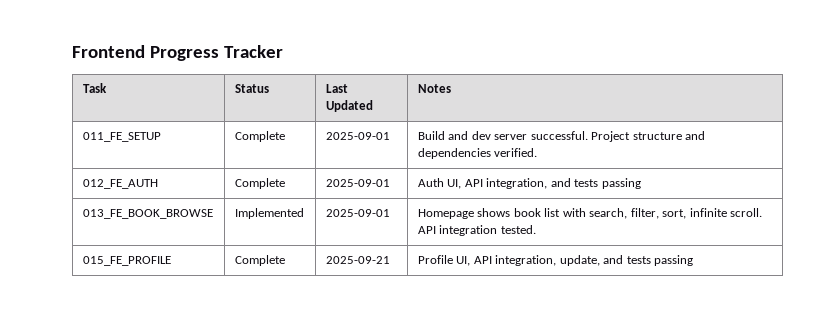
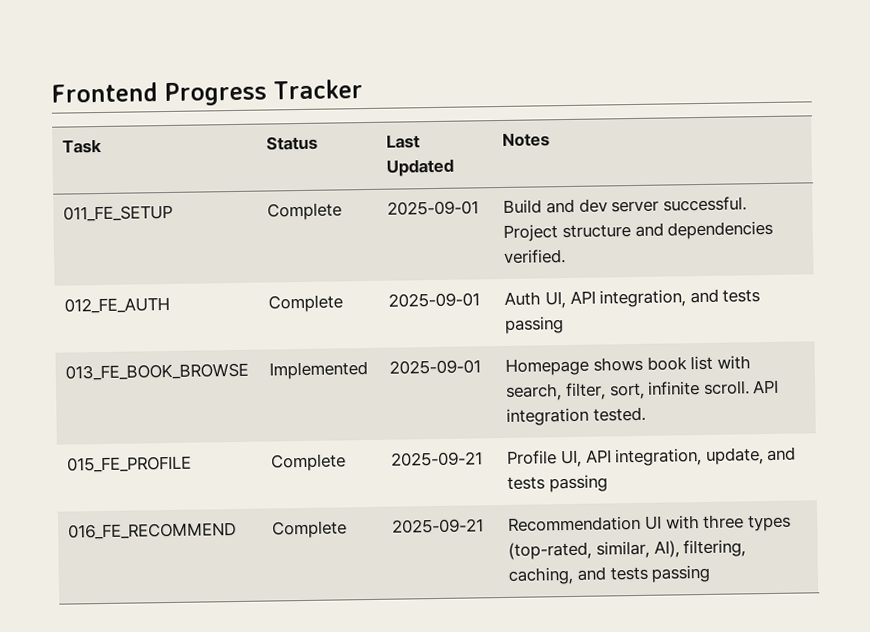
+ 016_FE_RECOMMEND | Complete | 2025-09-21 | Recommendation UI with three types (top-rated, similar, AI), filtering, caching, and tests passing

